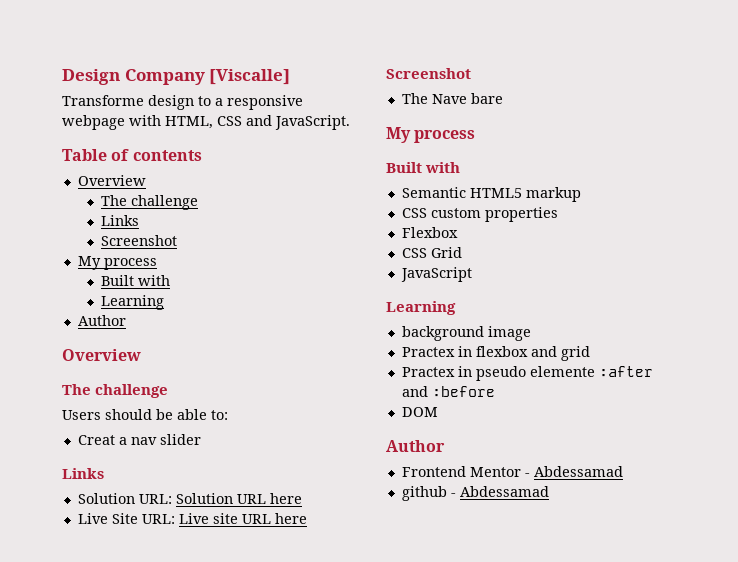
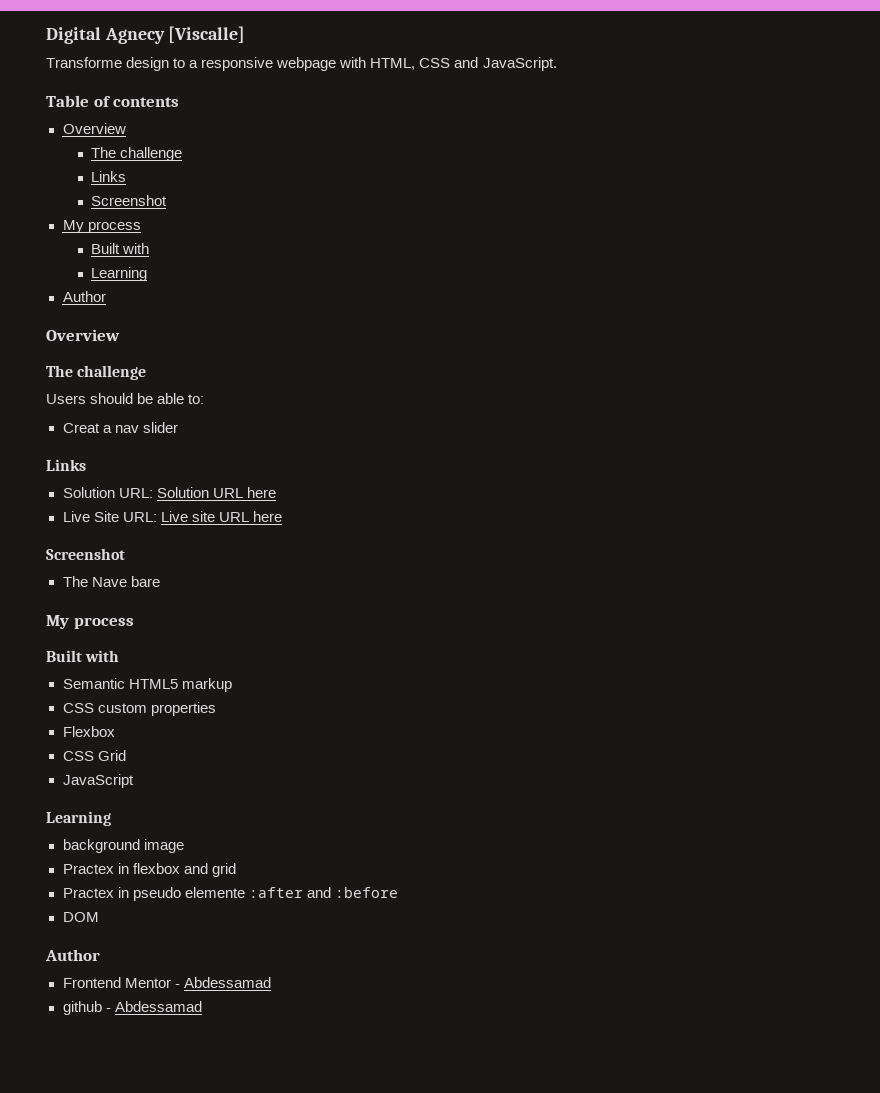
- Design Company [Viscalle]
+ Digital Agnecy [Viscalle]

